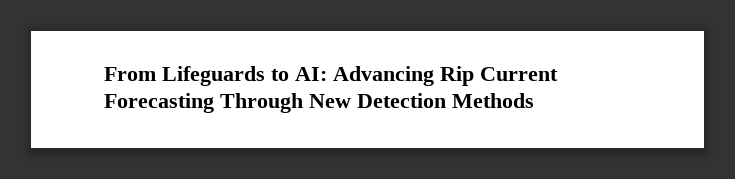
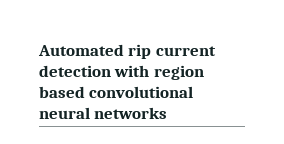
- From Lifeguards to AI: Advancing Rip Current Forecasting Through New Detection Methods
+ Automated rip current detection with region based convolutional neural networks

